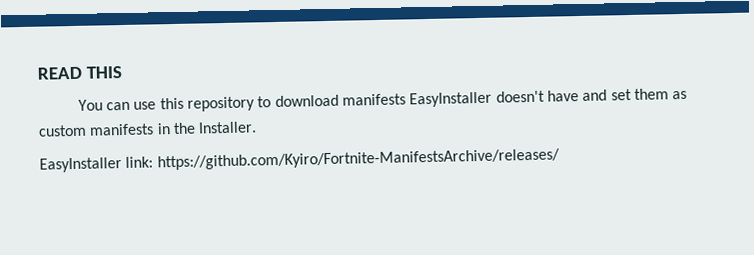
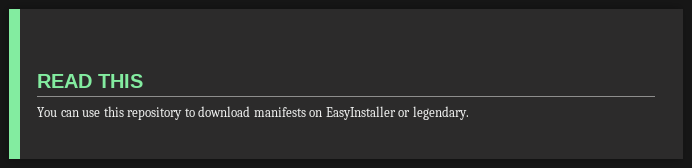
- You can use this repository to download manifests EasyInstaller doesn't have and set them as custom manifests in the Installer.
- EasyInstaller link: https://github.com/Kyiro/Fortnite-ManifestsArchive/releases/
+ You can use this repository to download manifests on EasyInstaller or legendary.

